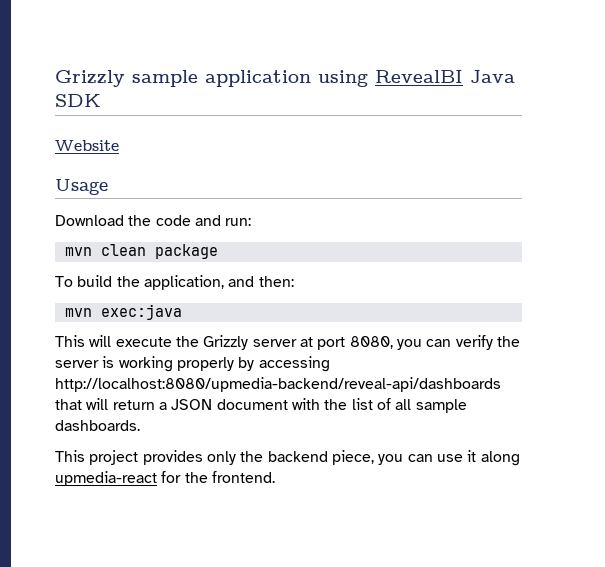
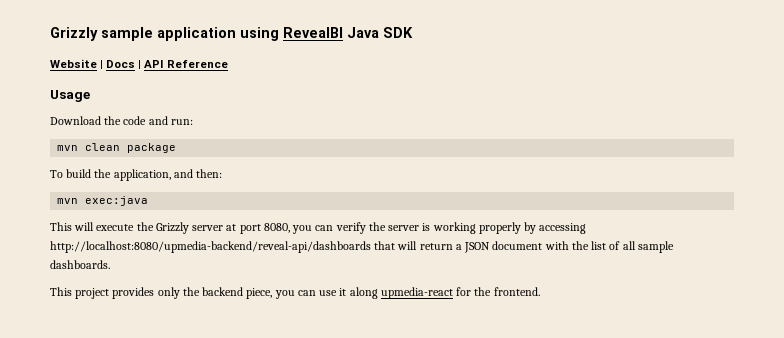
- Website
+ Website | Docs | API Reference

